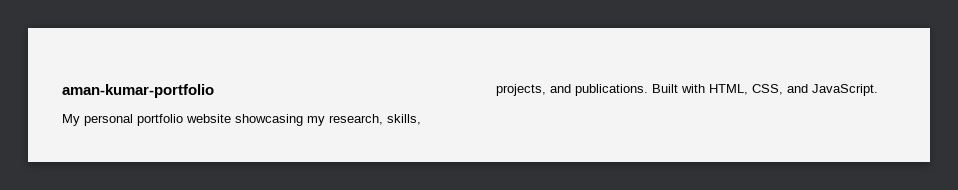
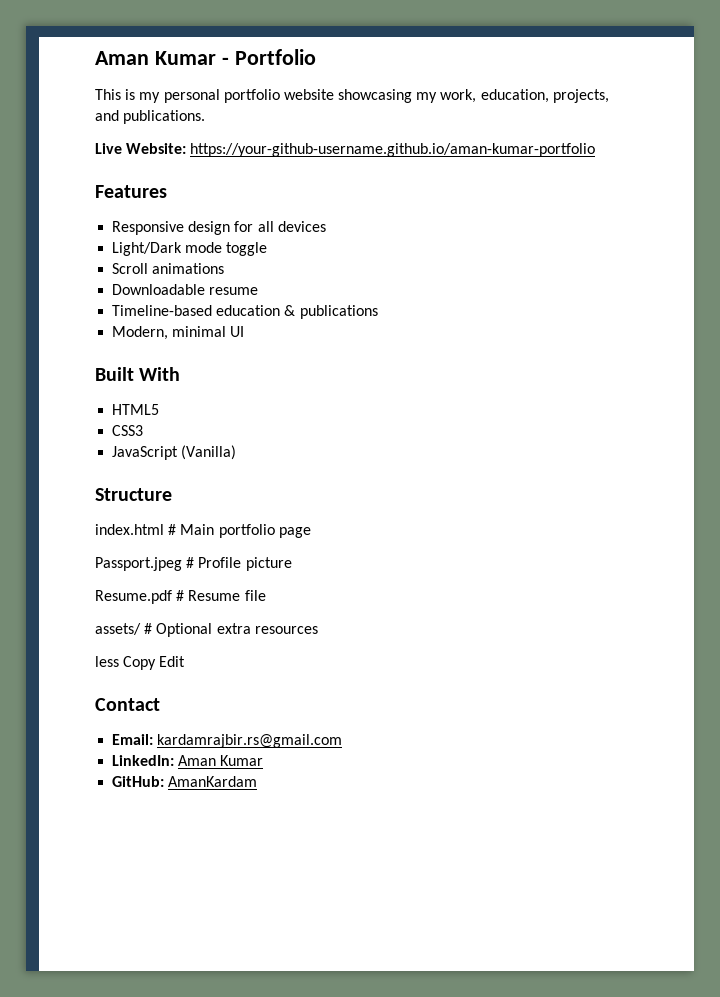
- aman-kumar-portfolio
- My personal portfolio website showcasing my research, skills, projects, and publications. Built with HTML, CSS, and JavaScript.
+ Aman Kumar - Portfolio
+ This is my personal portfolio website showcasing my work, education, projects, and publications.
+ Live Website: https://your-github-username.github.io/aman-kumar-portfolio
+ Features
+ Responsive design for all devices
+ Light/Dark mode toggle
+ Scroll animations
+ Downloadable resume
+ Timeline-based education & publications
+ Modern, minimal UI
+ Built With
+ HTML5
+ CSS3
+ JavaScript (Vanilla)
+ Structure
+ index.html # Main portfolio page
+ Passport.jpeg # Profile picture
+ Resume.pdf # Resume file
+ assets/ # Optional extra resources
+ less Copy Edit
+ Contact
+ Email: kardamrajbir.rs@gmail.com
+ LinkedIn: Aman Kumar
+ GitHub: AmanKardam

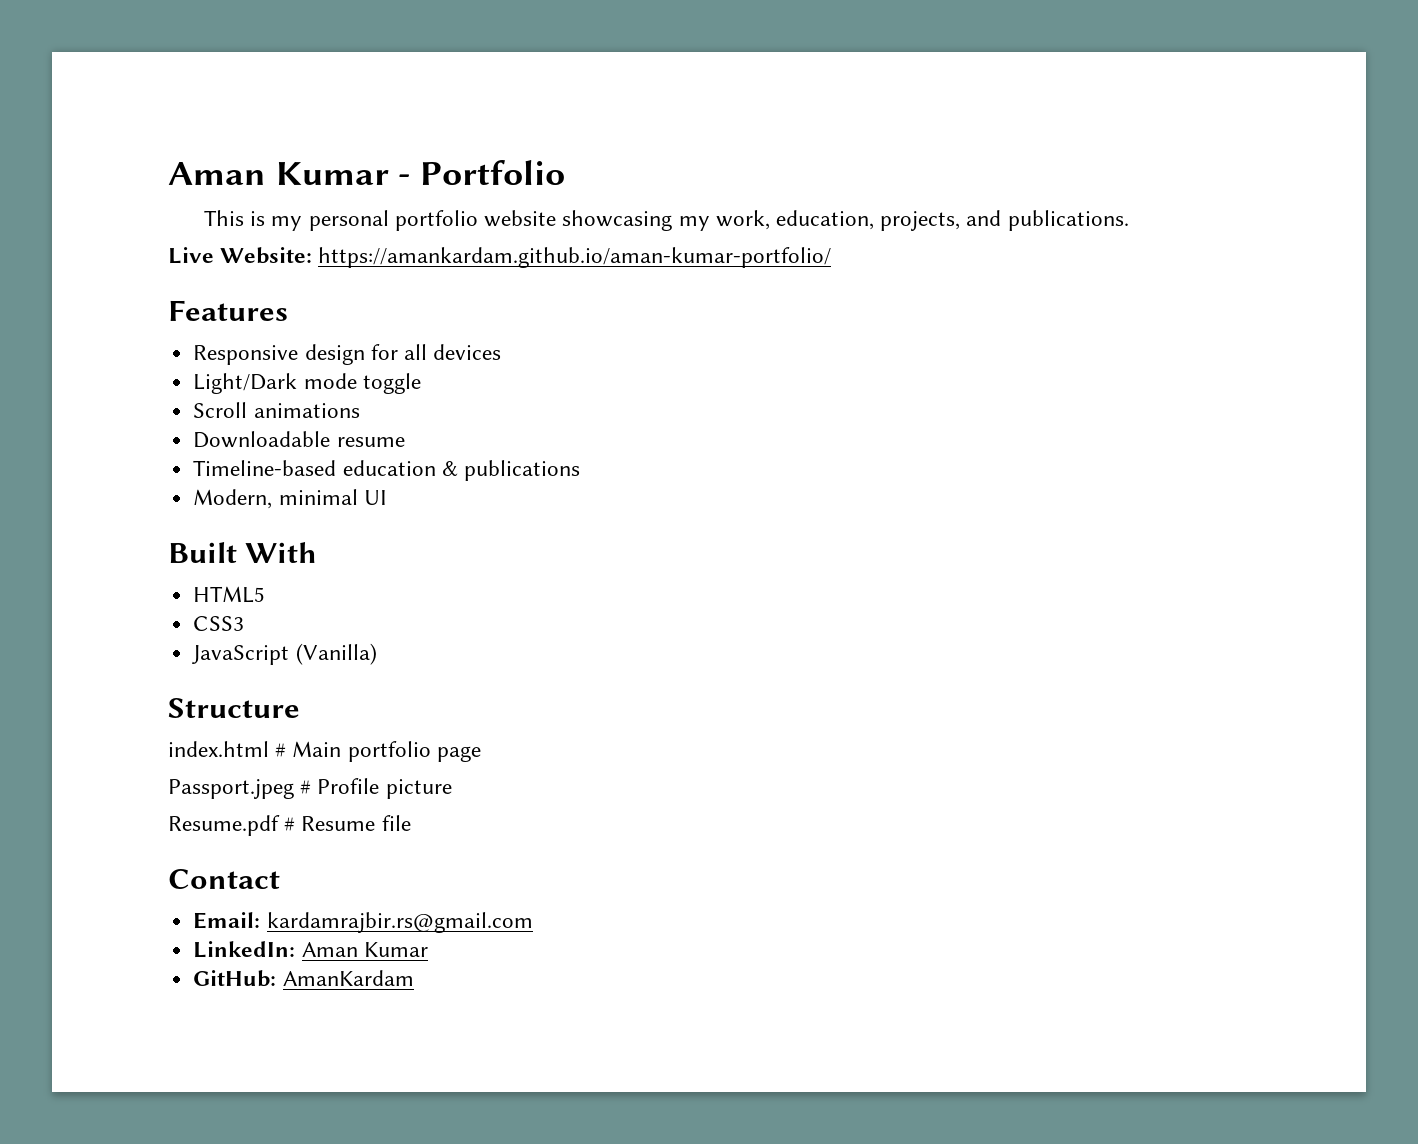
- Live Website: https://your-github-username.github.io/aman-kumar-portfolio
+ Live Website: https://amankardam.github.io/aman-kumar-portfolio/
- assets/ # Optional extra resources
- less Copy Edit

